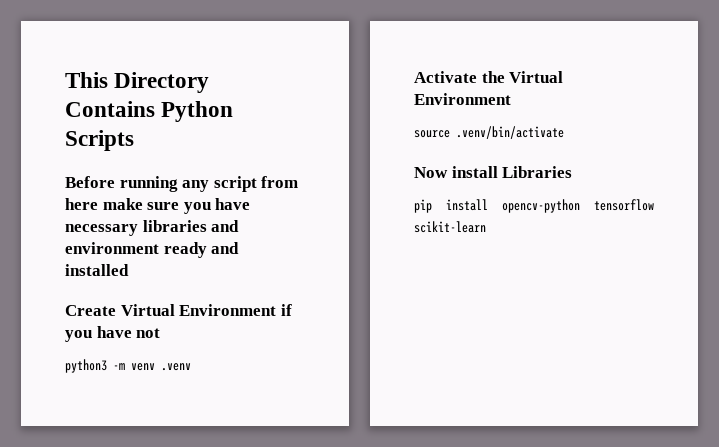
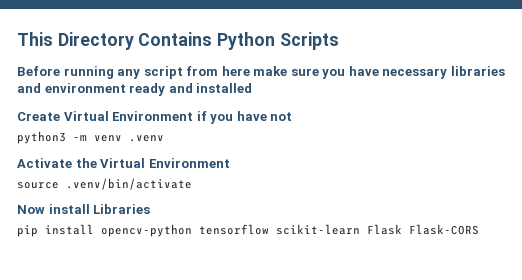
- pip install opencv-python tensorflow scikit-learn
+ pip install opencv-python tensorflow scikit-learn Flask Flask-CORS

